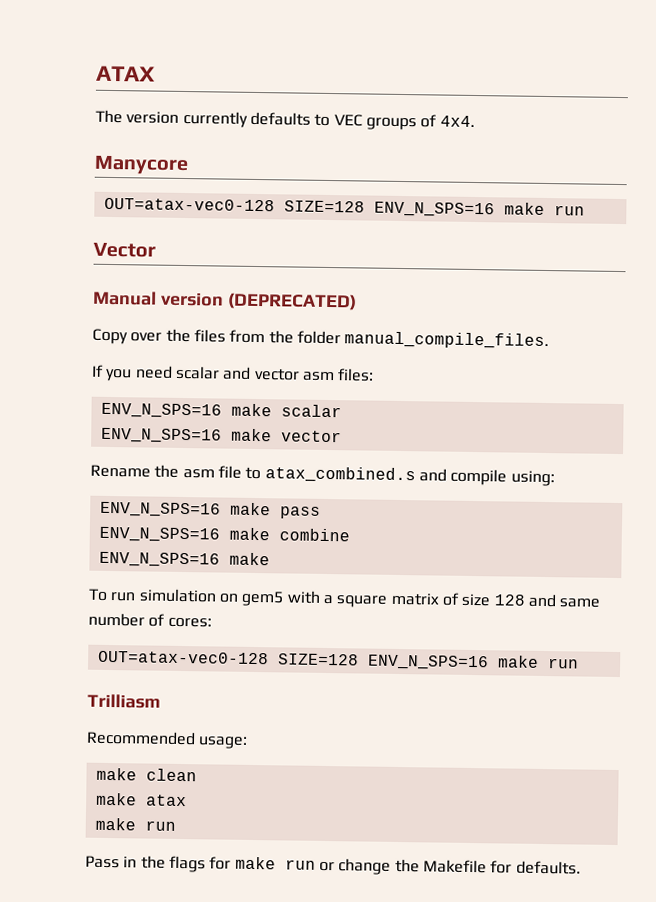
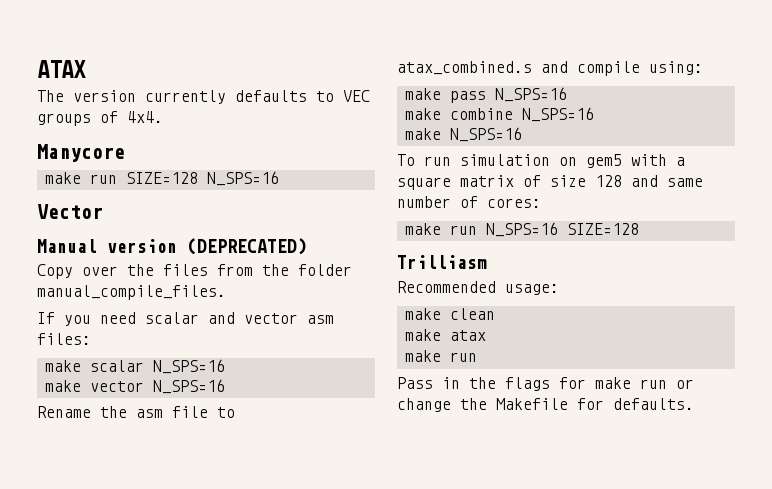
  Manycore
- OUT=atax-vec0-128 SIZE=128 ENV_N_SPS=16 make run
+ make run SIZE=128 N_SPS=16
- ENV_N_SPS=16 make scalar
- ENV_N_SPS=16 make vector
+ make scalar N_SPS=16
+ make vector N_SPS=16
- ENV_N_SPS=16 make pass
- ENV_N_SPS=16 make combine
- ENV_N_SPS=16 make
+ make pass N_SPS=16
+ make combine N_SPS=16
+ make N_SPS=16
  To run simulation on gem5 with a square matrix of size 128 and same number of cores:
- OUT=atax-vec0-128 SIZE=128 ENV_N_SPS=16 make run
+ make run N_SPS=16 SIZE=128

